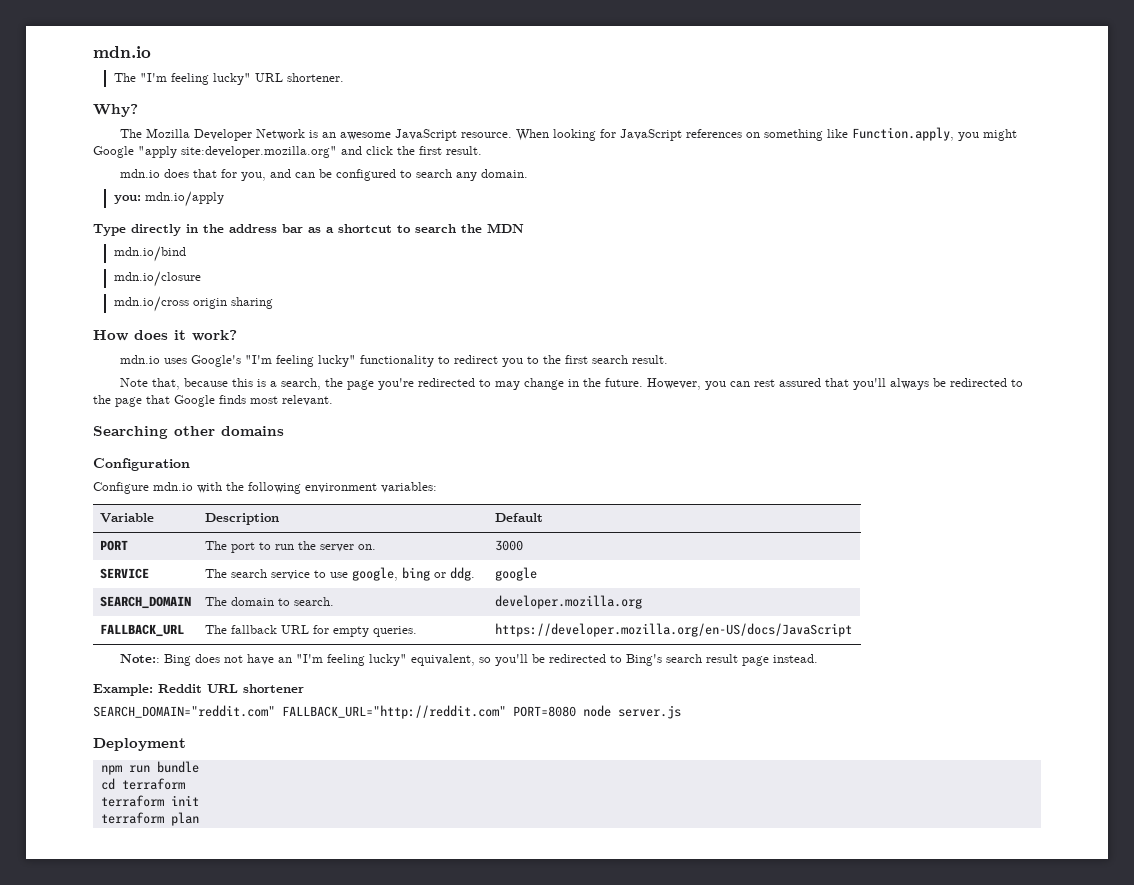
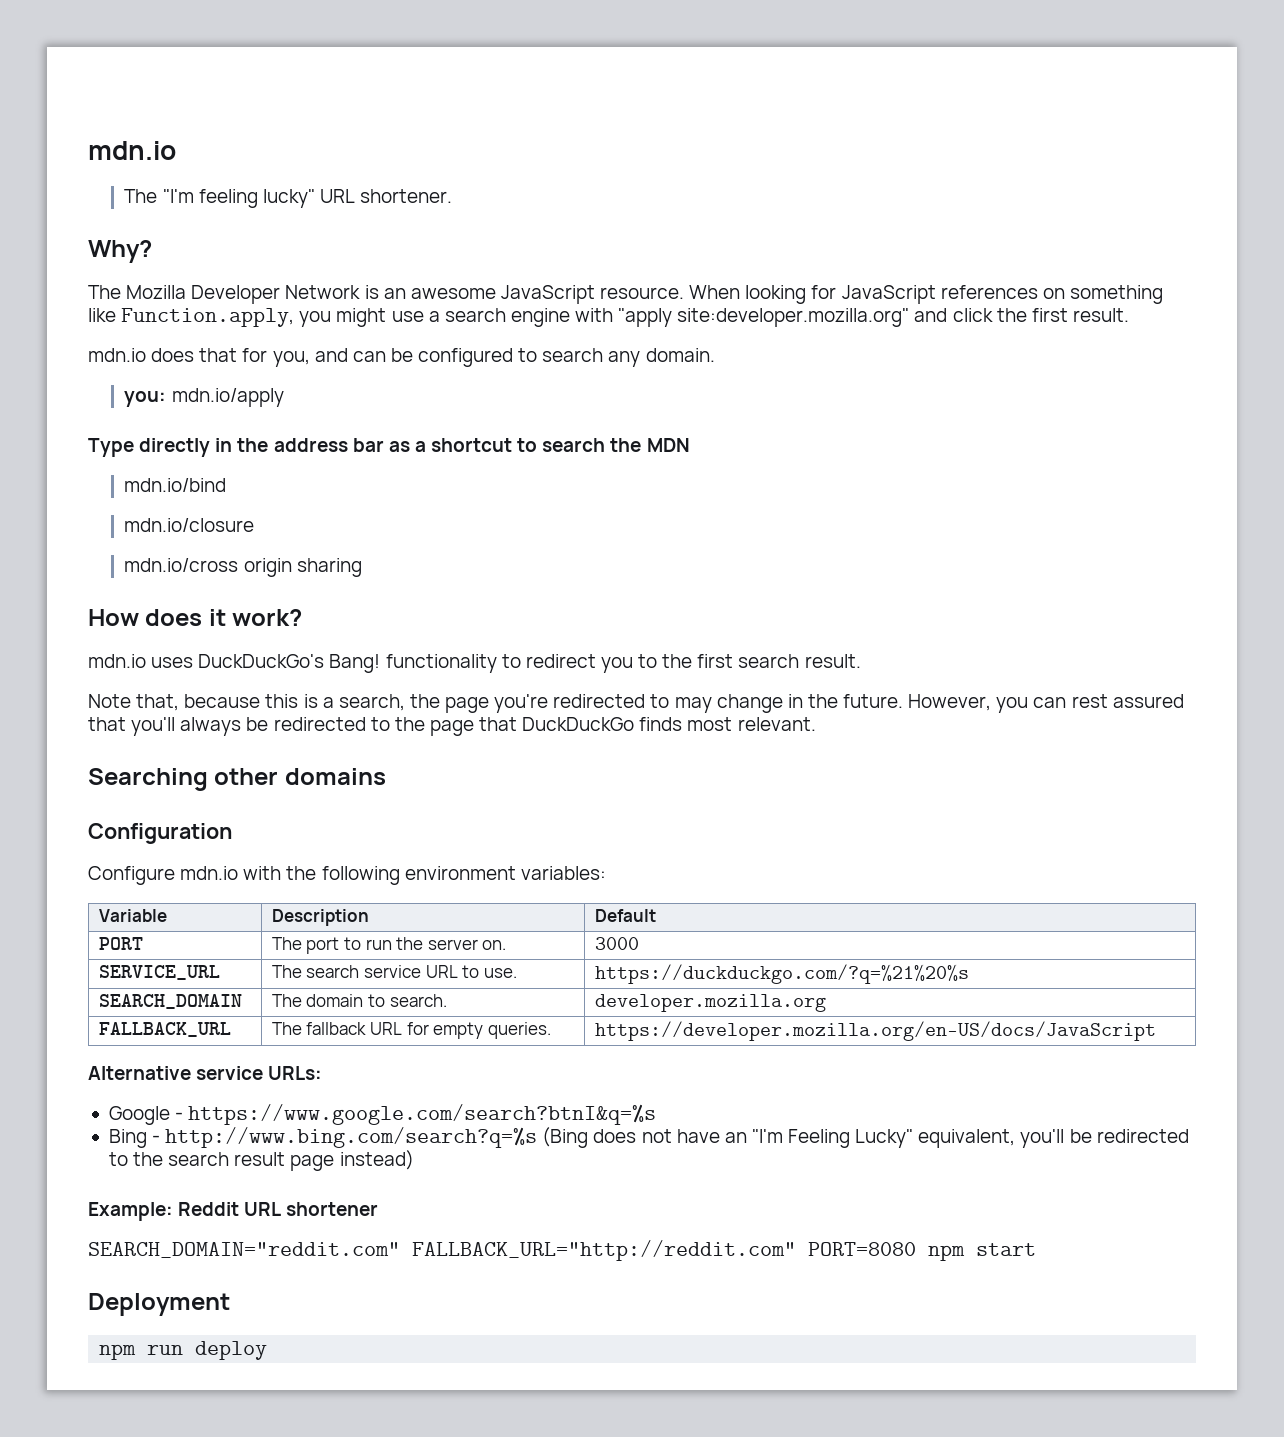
- When looking for JavaScript references on something like Function.apply, you might Google "apply site:developer.mozilla.org" and click the first result.
+ When looking for JavaScript references on something like Function.apply, you might use a search engine with "apply site:developer.mozilla.org" and click the first result.
- mdn.io uses Google's "I'm feeling lucky" functionality to redirect you to the first search result.
+ mdn.io uses DuckDuckGo's Bang! functionality to redirect you to the first search result.
- However, you can rest assured that you'll always be redirected to the page that Google finds most relevant.
+ However, you can rest assured that you'll always be redirected to the page that DuckDuckGo finds most relevant.
- SERVICE | The search service to use google, bing or ddg. | google
+ SERVICE_URL | The search service URL to use. | https://duckduckgo.com/?q=%21%20%s
- Note:: Bing does not have an "I'm feeling lucky" equivalent, so you'll be redirected to Bing's search result page instead.
+ Alternative service URLs:
+ Google - https://www.google.com/search?btnI&q=%s
+ Bing - http://www.bing.com/search?q=%s (Bing does not have an "I'm Feeling Lucky" equivalent, you'll be redirected to the search result page instead)
- SEARCH_DOMAIN="reddit.com" FALLBACK_URL="http://reddit.com" PORT=8080 node server.js
+ SEARCH_DOMAIN="reddit.com" FALLBACK_URL="http://reddit.com" PORT=8080 npm start
- npm run bundle
- cd terraform
- terraform init
- terraform plan
+ npm run deploy

